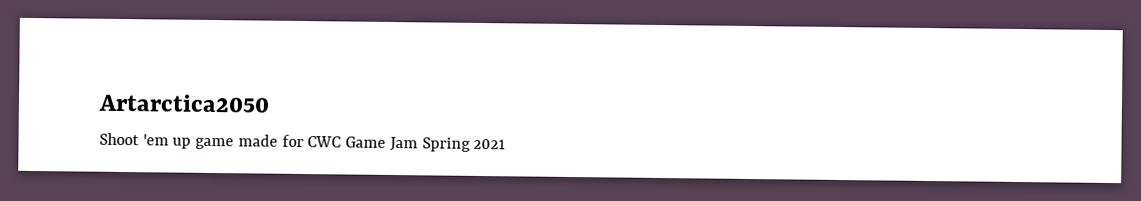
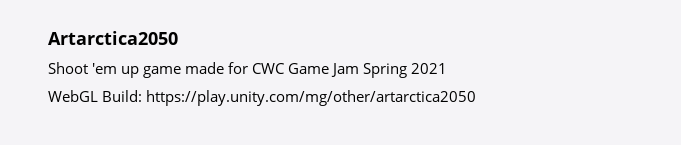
+ WebGL Build: https://play.unity.com/mg/other/artarctica2050

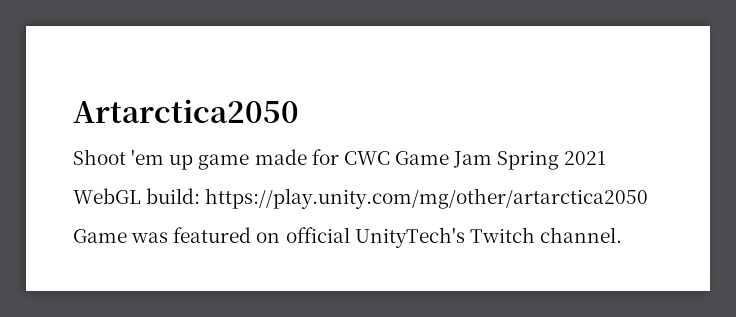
- WebGL Build: https://play.unity.com/mg/other/artarctica2050
+ WebGL build: https://play.unity.com/mg/other/artarctica2050
+ Game was featured on official UnityTech's Twitch channel.

